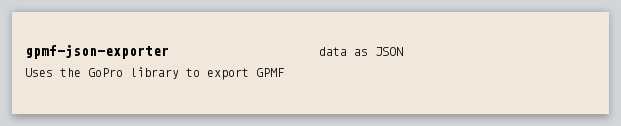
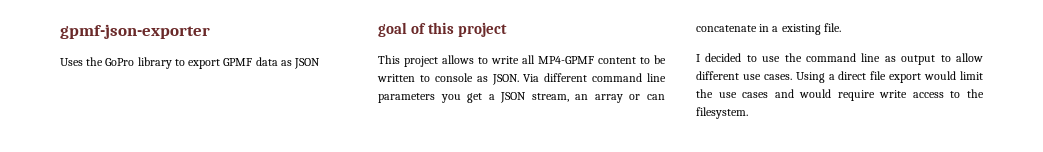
+ goal of this project
+ This project allows to write all MP4-GPMF content to be written to console as JSON. Via different command line parameters you get a JSON stream, an array or can concatenate in a existing file.
+ I decided to use the command line as output to allow different use cases. Using a direct file export would limit the use cases and would require write access to the filesystem.

